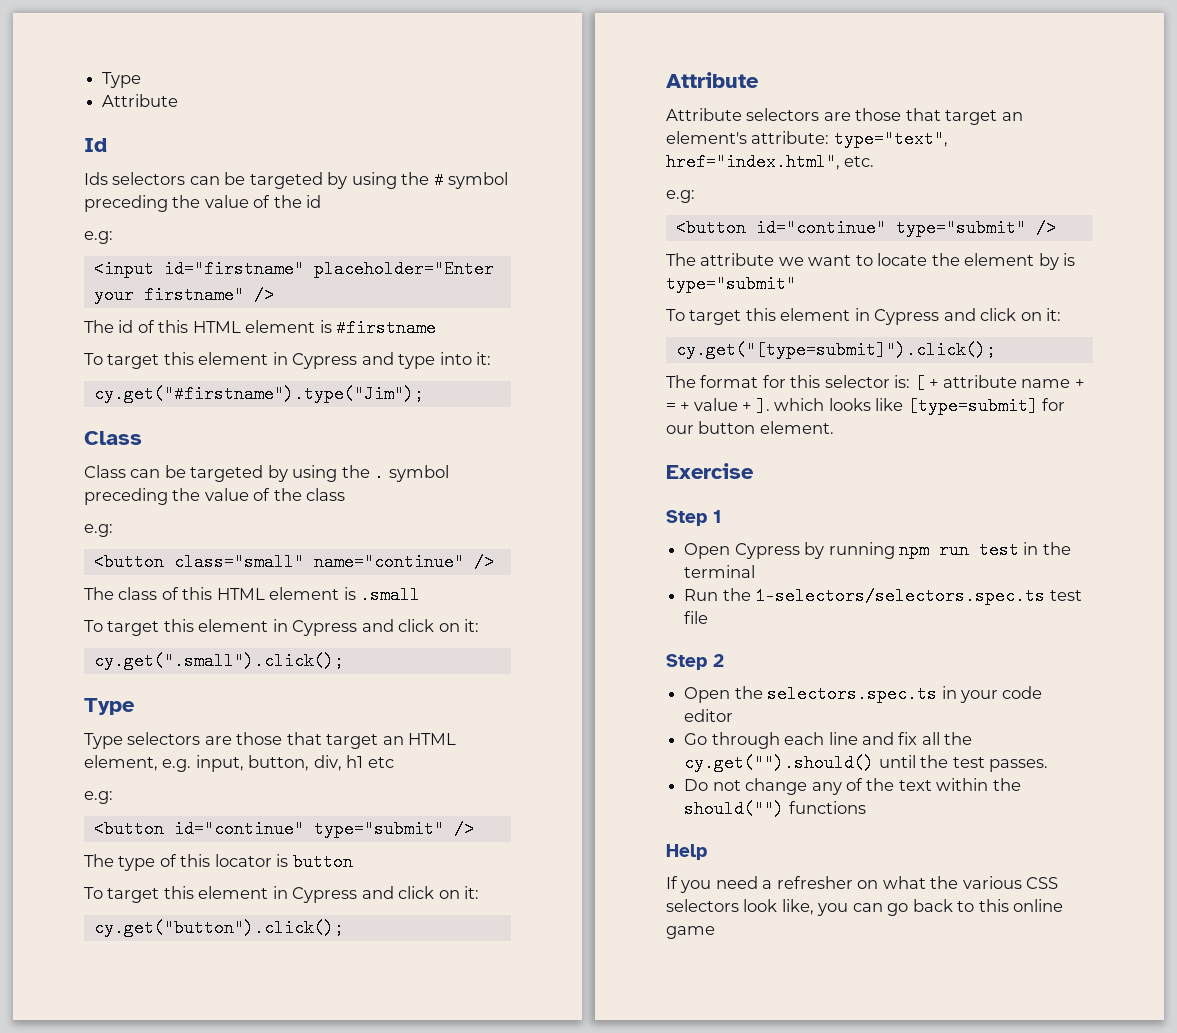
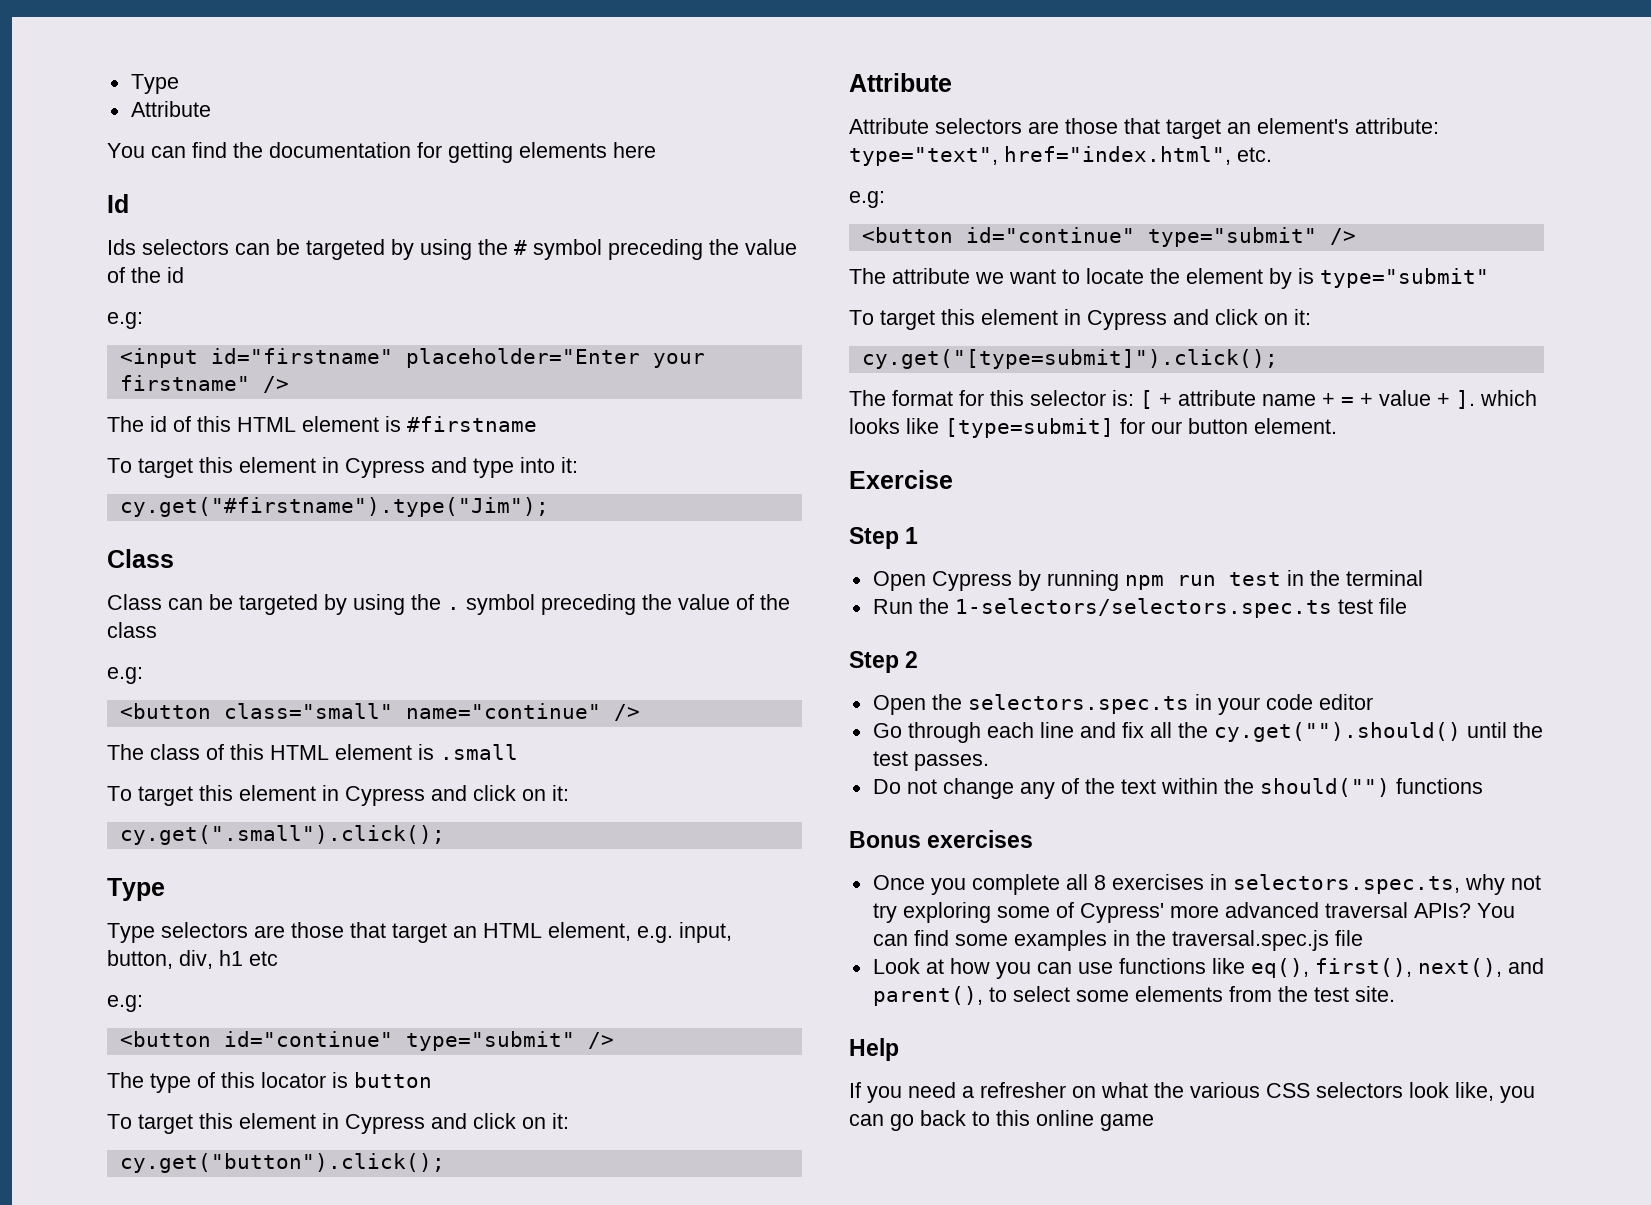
+ You can find the documentation for getting elements here
+ Bonus exercises
+ Once you complete all 8 exercises in selectors.spec.ts, why not try exploring some of Cypress' more advanced traversal APIs? You can find some examples in the traversal.spec.js file
+ Look at how you can use functions like eq(), first(), next(), and parent(), to select some elements from the test site.

